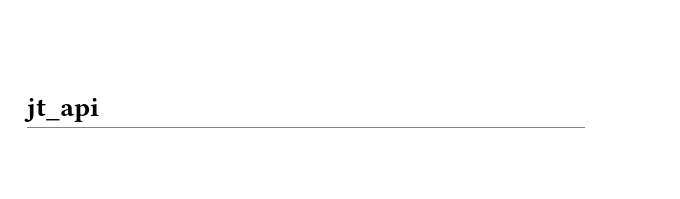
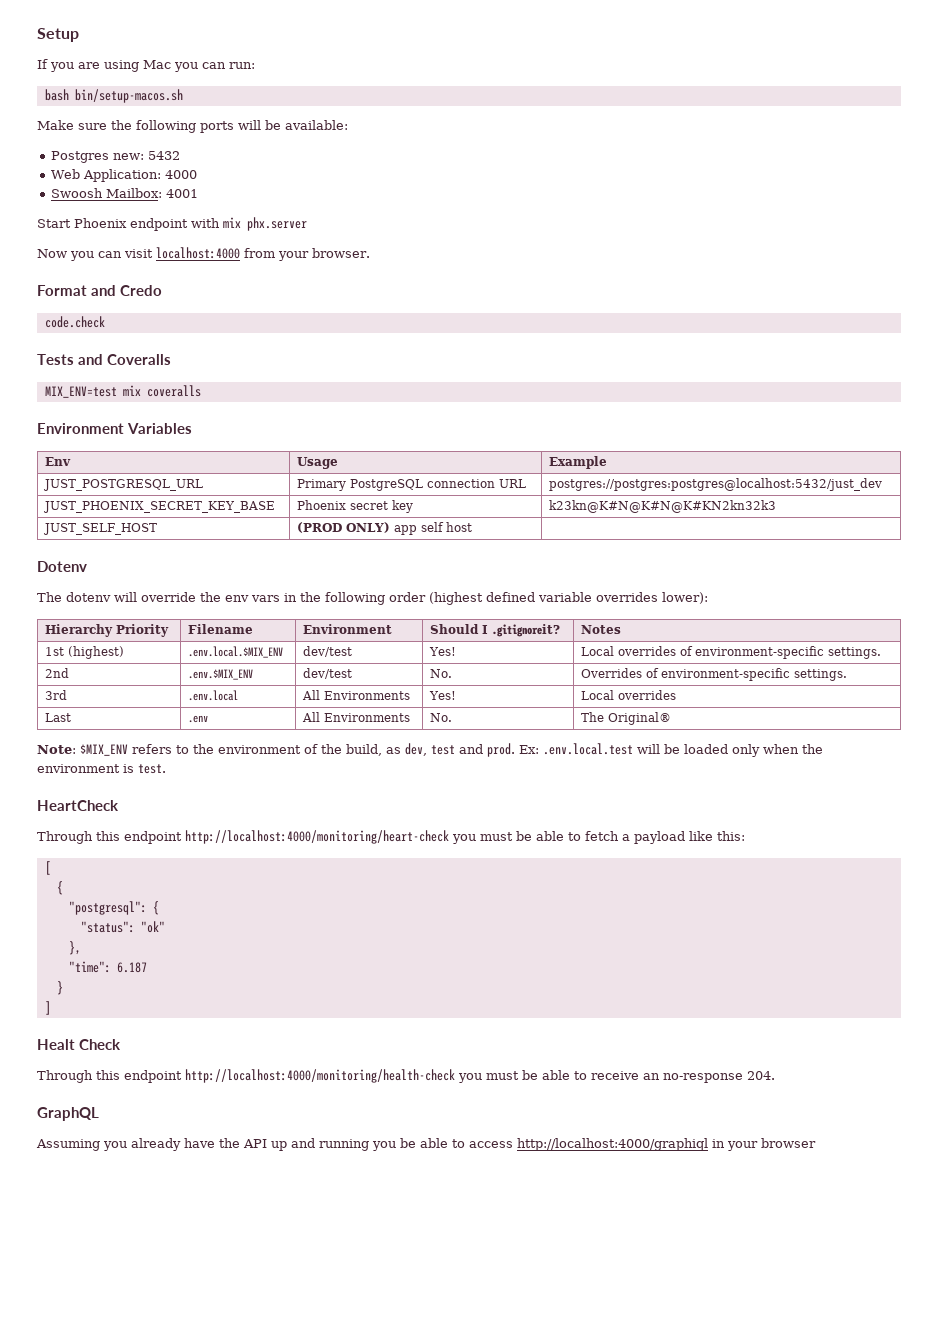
- jt_api
+ Setup
+ If you are using Mac you can run:
+ bash bin/setup-macos.sh
+ Make sure the following ports will be available:
+ Postgres new: 5432
+ Web Application: 4000
+ Swoosh Mailbox: 4001
+ Start Phoenix endpoint with mix phx.server
+ Now you can visit localhost:4000 from your browser.
+ Format and Credo
+ code.check
+ Tests and Coveralls
+ MIX_ENV=test mix coveralls
+ Environment Variables
+ Env | Usage | Example
+ JUST_POSTGRESQL_URL | Primary PostgreSQL connection URL | postgres://postgres:postgres@localhost:5432/just_dev
+ JUST_PHOENIX_SECRET_KEY_BASE | Phoenix secret key | k23kn@K#N@K#N@K#KN2kn32k3
+ JUST_SELF_HOST | (PROD ONLY) app self host |
+ Dotenv
+ The dotenv will override the env vars in the following order (highest defined variable overrides lower):
+ Hierarchy Priority | Filename | Environment | Should I .gitignoreit? | Notes
+ 1st (highest) | .env.local.$MIX_ENV | dev/test | Yes! | Local overrides of environment-specific settings.
+ 2nd | .env.$MIX_ENV | dev/test | No. | Overrides of environment-specific settings.
+ 3rd | .env.local | All Environments | Yes! | Local overrides
+ Last | .env | All Environments | No. | The Original®
+ Note: $MIX_ENV refers to the environment of the build, as dev, test and prod. Ex: .env.local.test will be loaded only when the environment is test.
+ HeartCheck
+ Through this endpoint http://localhost:4000/monitoring/heart-check you must be able to fetch a payload like this:
+ [
+ {
+ "postgresql": {
+ "status": "ok"
+ },
+ "time": 6.187
+ }
+ ]
+ Healt Check
+ Through this endpoint http://localhost:4000/monitoring/health-check you must be able to receive an no-response 204.
+ GraphQL
+ Assuming you already have the API up and running you be able to access http://localhost:4000/graphiql in your browser

